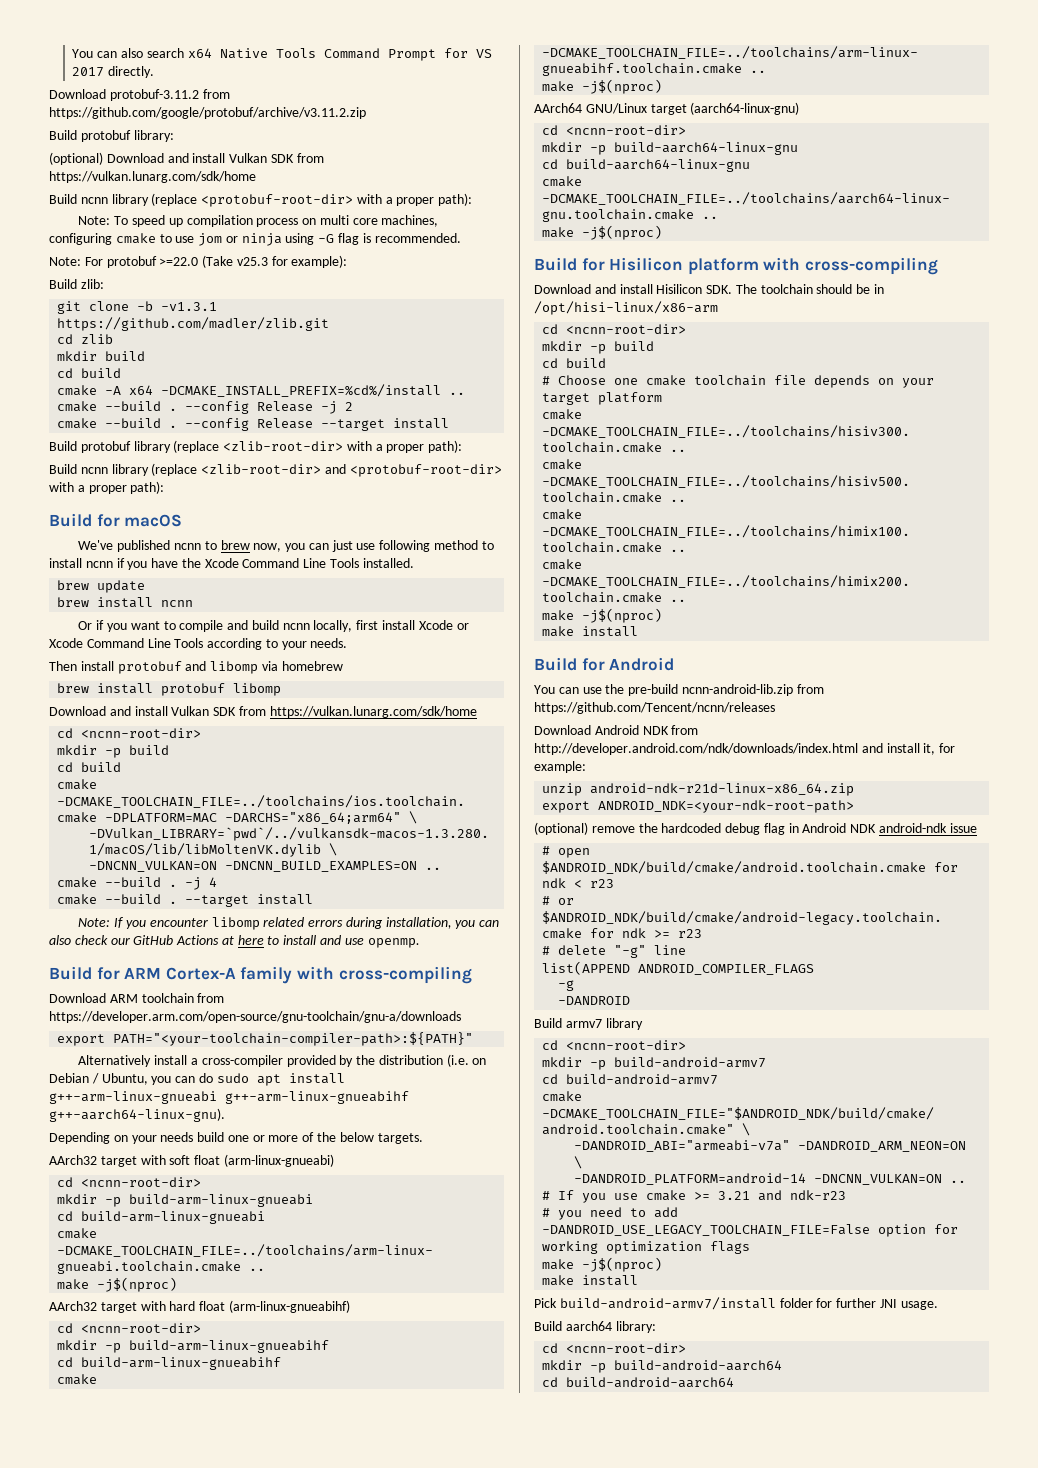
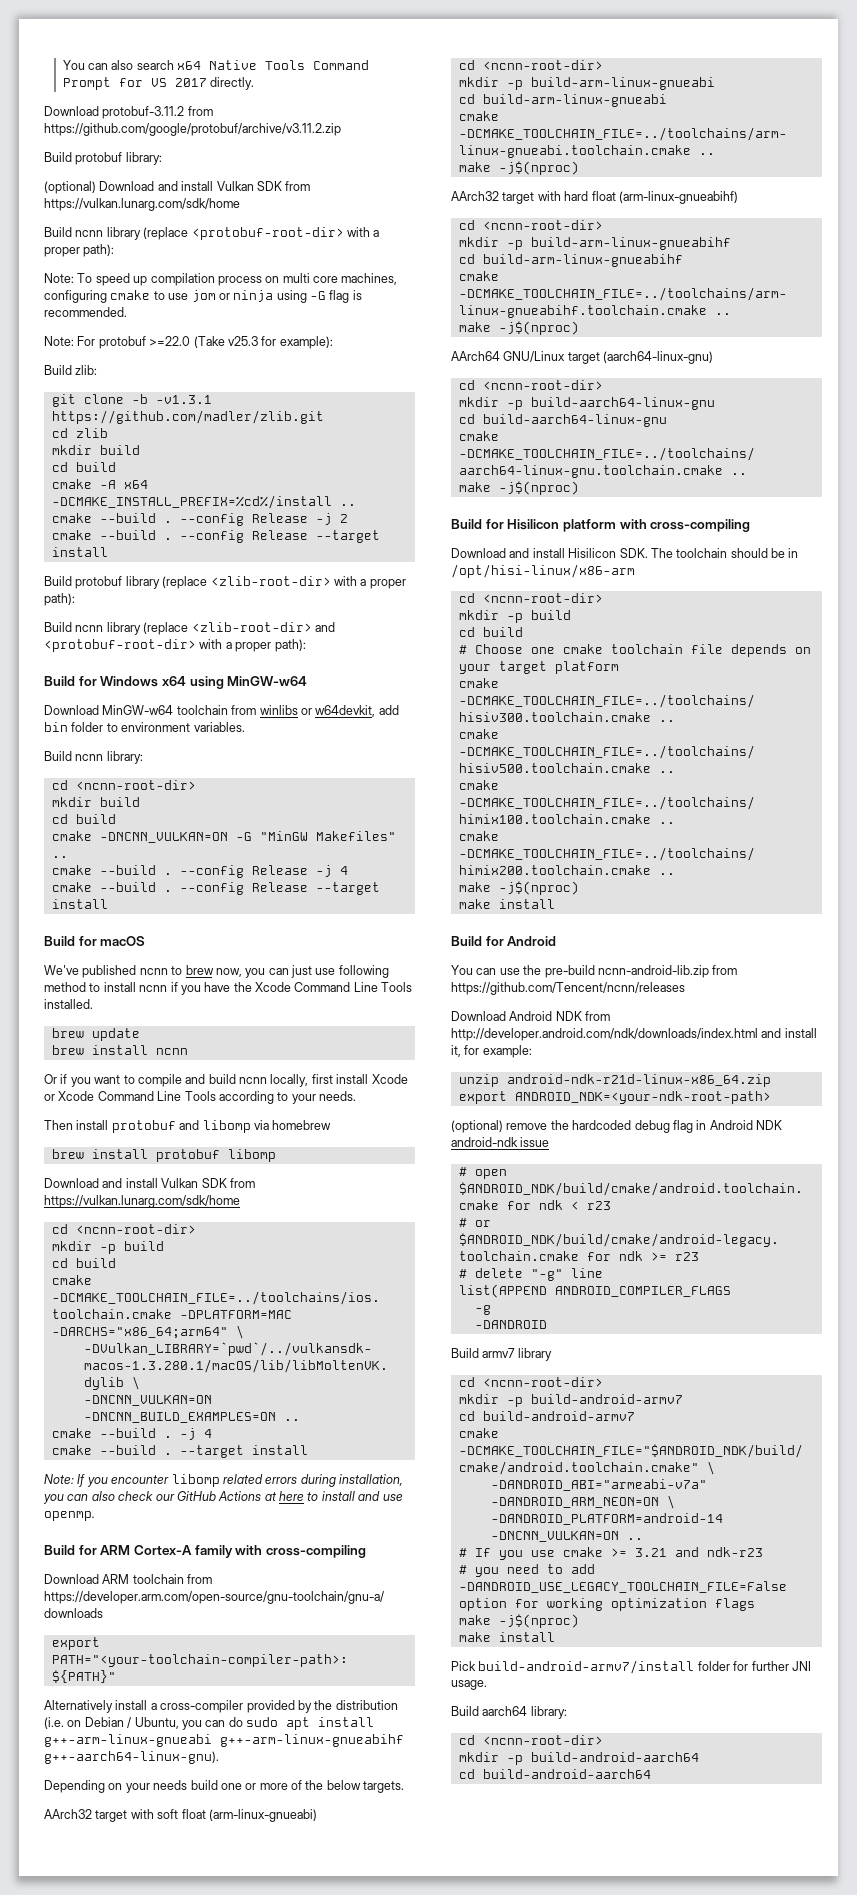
+ Build for Windows x64 using MinGW-w64
+ Download MinGW-w64 toolchain from winlibs or w64devkit, add bin folder to environment variables.
+ Build ncnn library:
+ cd <ncnn-root-dir>
+ mkdir build
+ cd build
+ cmake -DNCNN_VULKAN=ON -G "MinGW Makefiles" ..
+ cmake --build . --config Release -j 4
+ cmake --build . --config Release --target install

